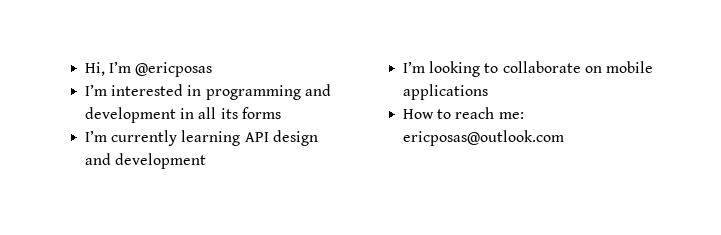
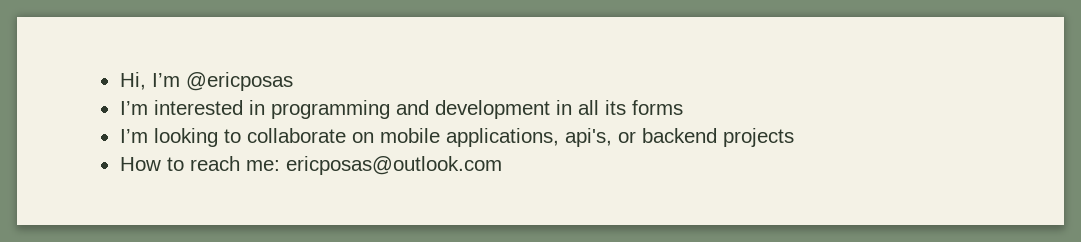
- I’m currently learning API design and development
- I’m looking to collaborate on mobile applications
+ I’m looking to collaborate on mobile applications, api's, or backend projects

